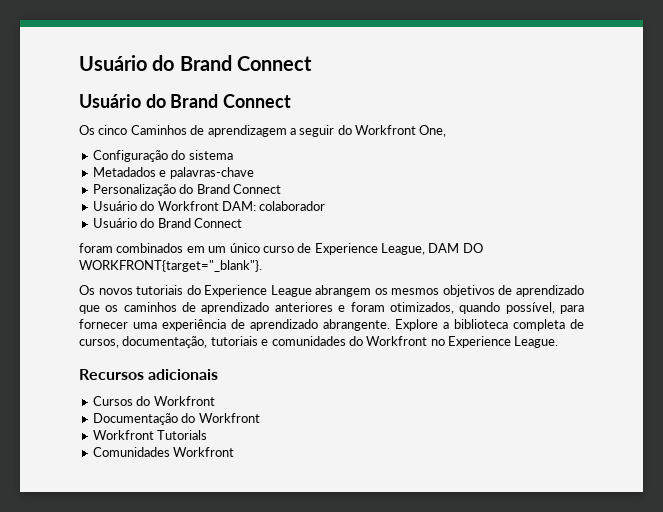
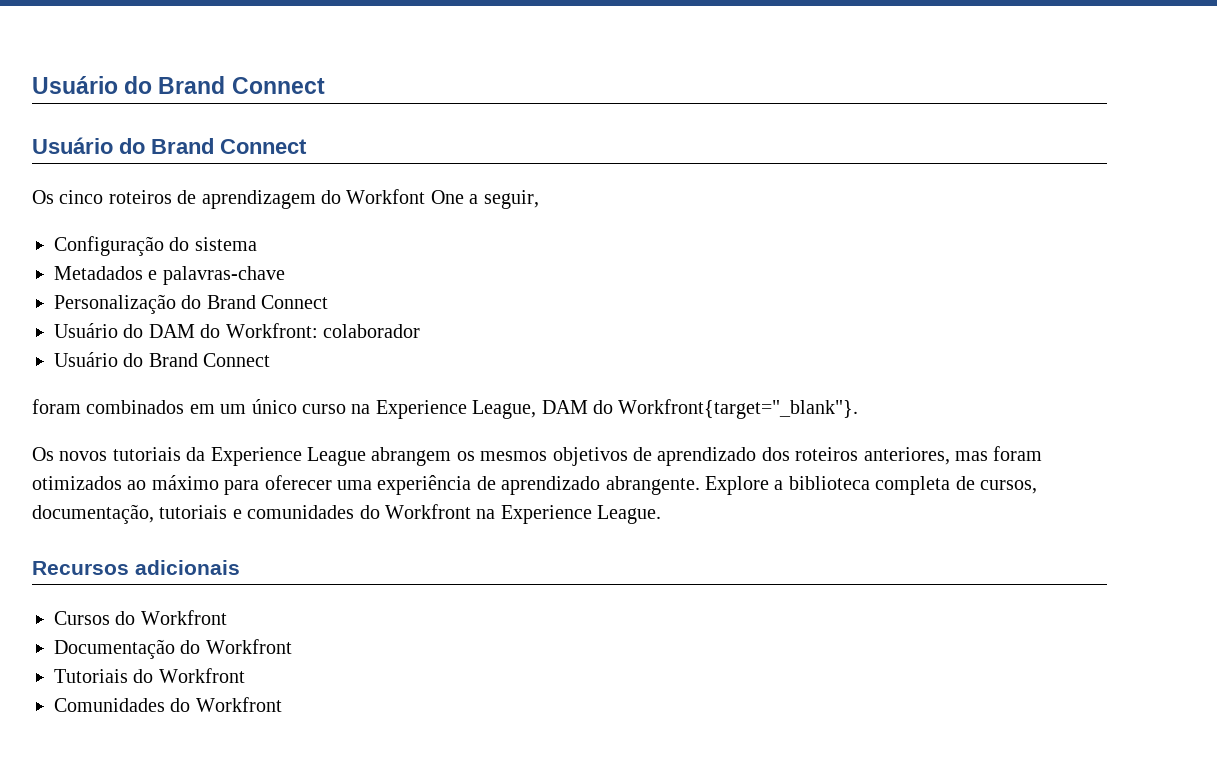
- Os cinco Caminhos de aprendizagem a seguir do Workfront One,
+ Os cinco roteiros de aprendizagem do Workfont One a seguir,
- Usuário do Workfront DAM: colaborador
+ Usuário do DAM do Workfront: colaborador
- foram combinados em um único curso de Experience League, DAM DO WORKFRONT{target="_blank"}.
+ foram combinados em um único curso na Experience League, DAM do Workfront{target="_blank"}.
- Os novos tutoriais do Experience League abrangem os mesmos objetivos de aprendizado que os caminhos de aprendizado anteriores e foram otimizados, quando possível, para fornecer uma experiência de aprendizado abrangente.
+ Os novos tutoriais da Experience League abrangem os mesmos objetivos de aprendizado dos roteiros anteriores, mas foram otimizados ao máximo para oferecer uma experiência de aprendizado abrangente.
- Explore a biblioteca completa de cursos, documentação, tutoriais e comunidades do Workfront no Experience League.
+ Explore a biblioteca completa de cursos, documentação, tutoriais e comunidades do Workfront na Experience League.
- Workfront Tutorials
+ Tutoriais do Workfront
- Comunidades Workfront
+ Comunidades do Workfront

